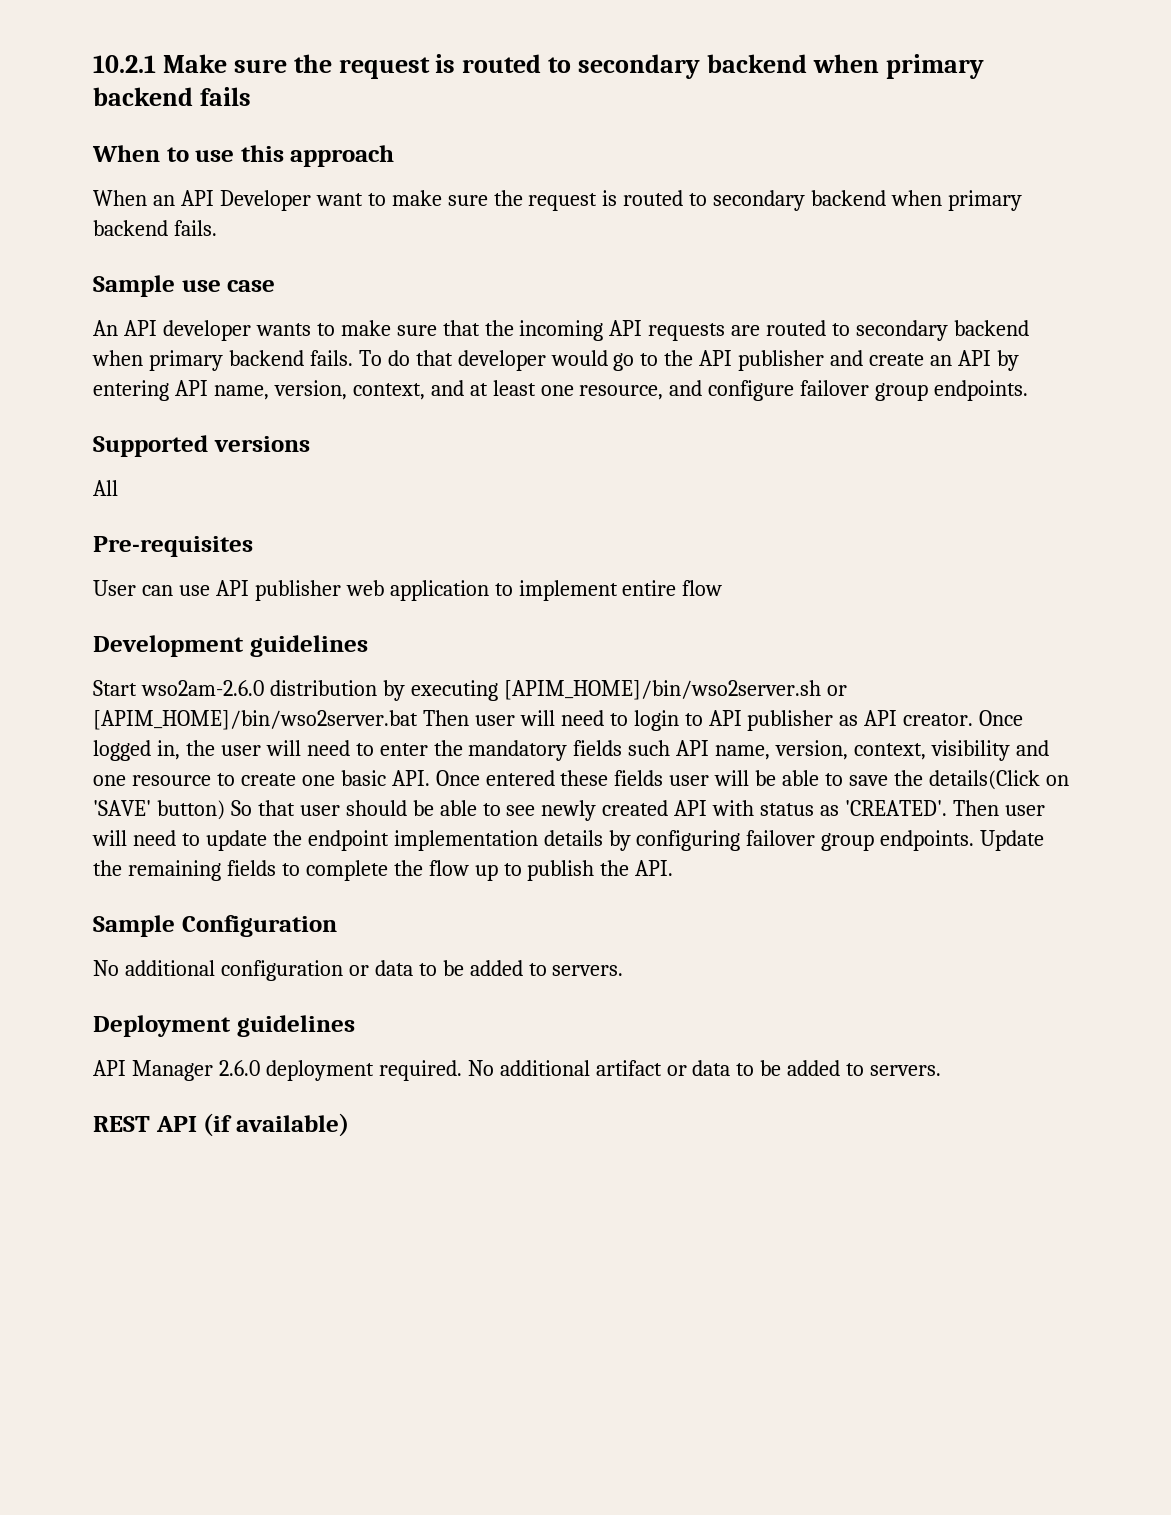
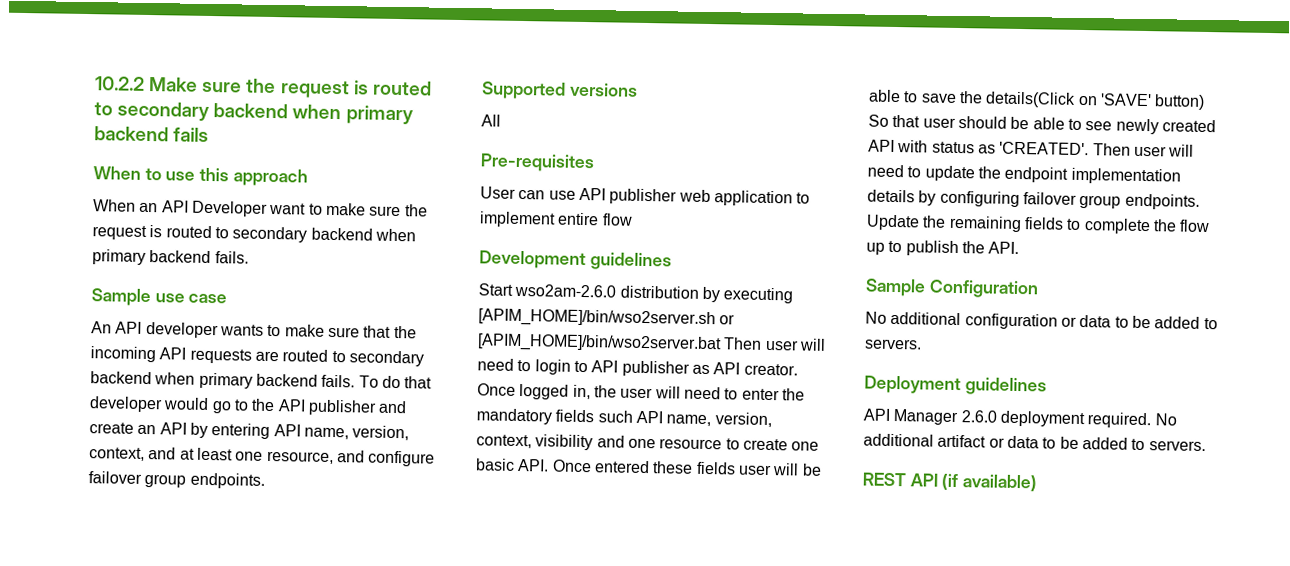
- 10.2.1 Make sure the request is routed to secondary backend when primary backend fails
+ 10.2.2 Make sure the request is routed to secondary backend when primary backend fails

